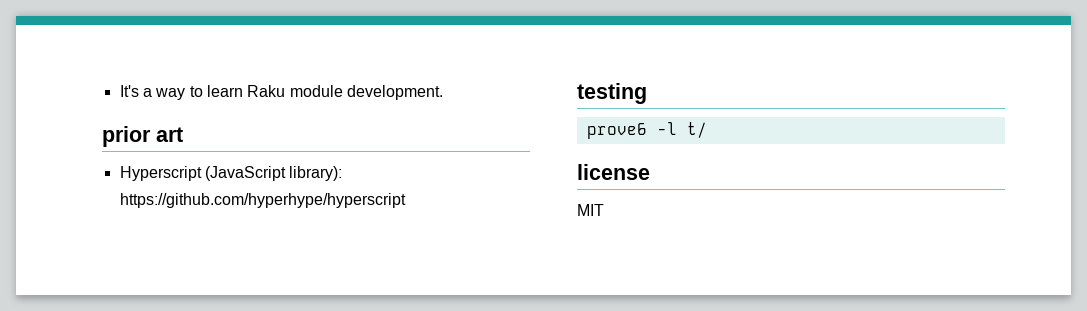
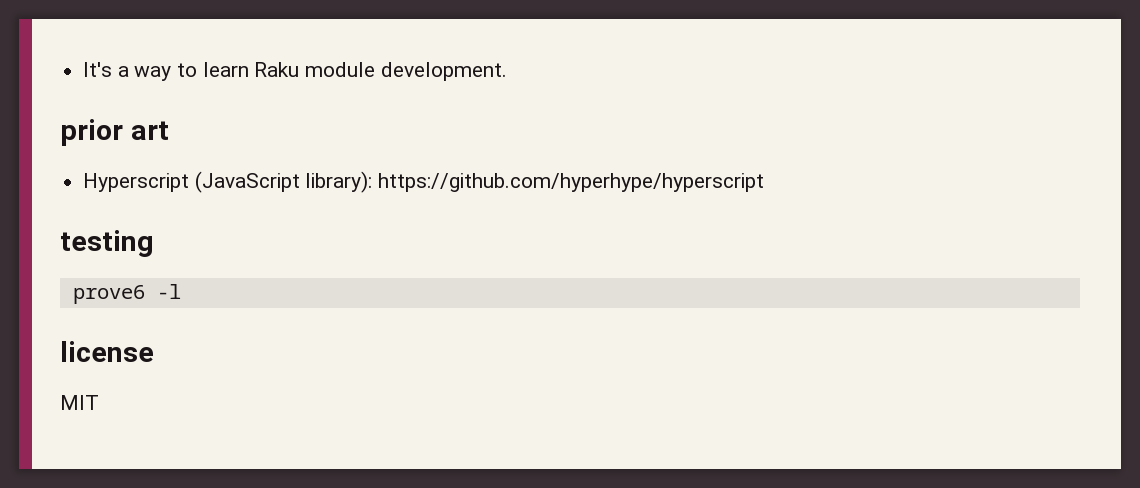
- prove6 -l t/
+ prove6 -l

